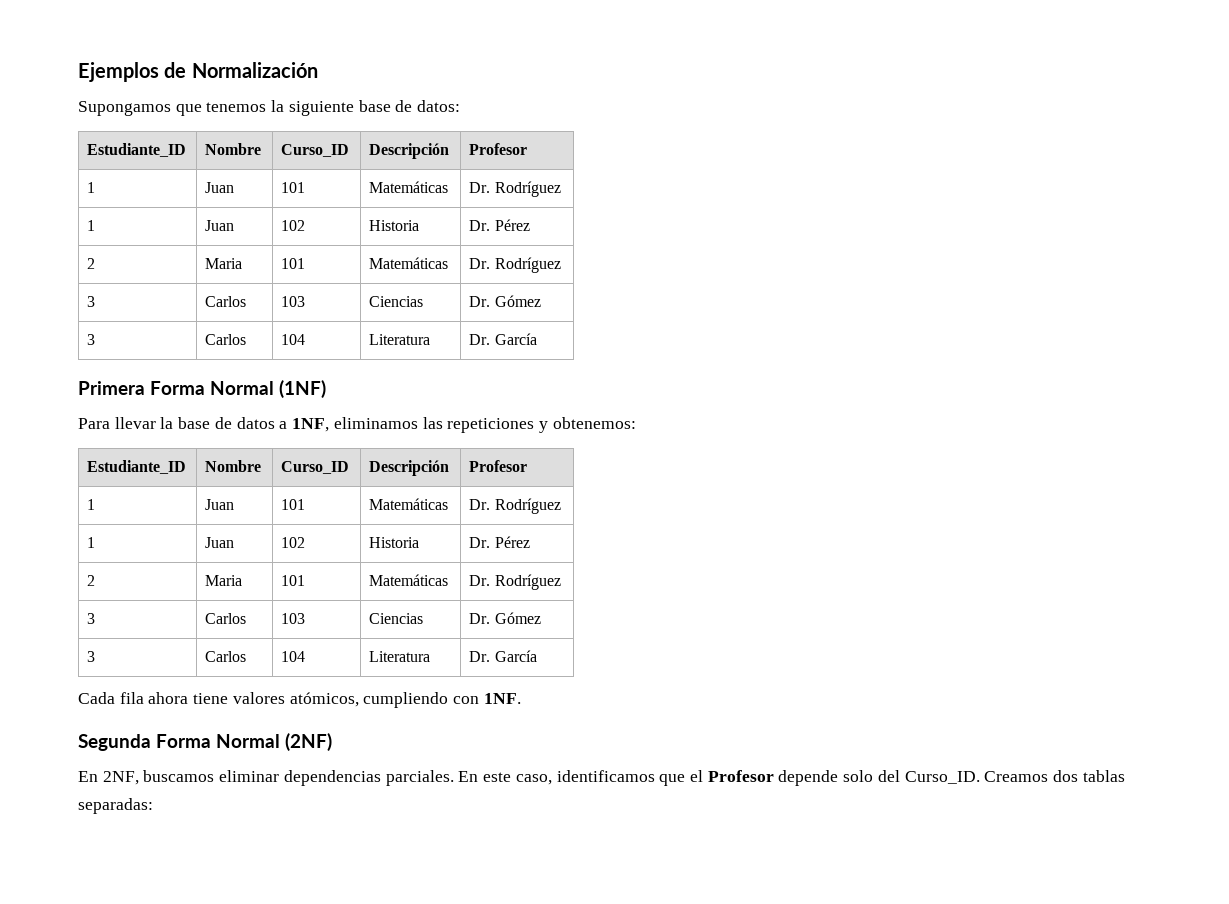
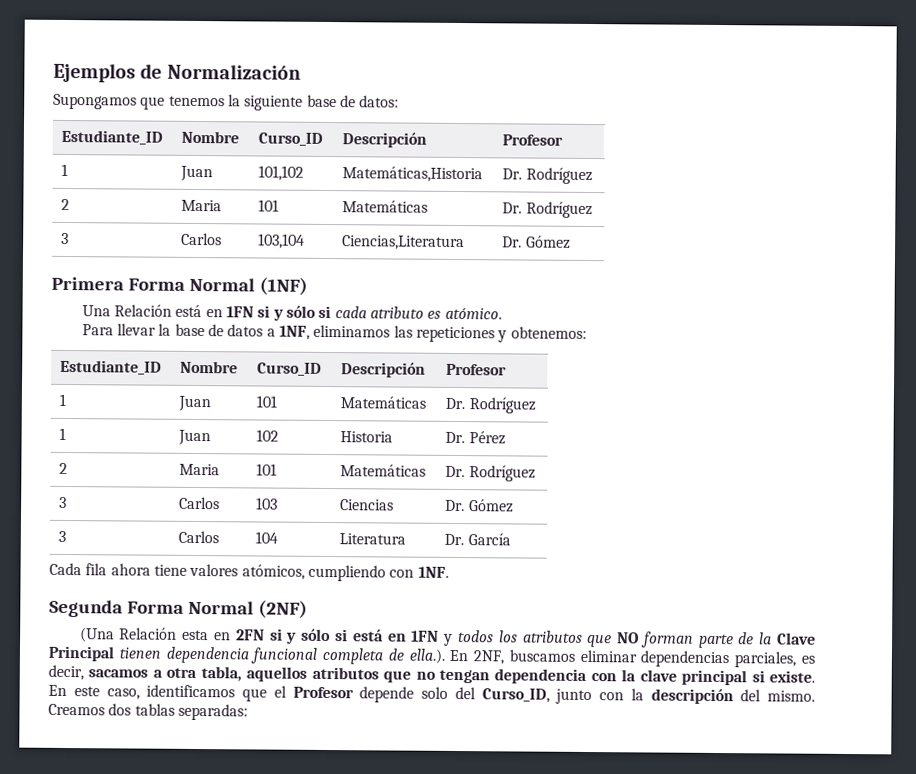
  Supongamos que tenemos la siguiente base de datos:
  Estudiante_ID | Nombre | Curso_ID | Descripción | Profesor
- 1 | Juan | 101 | Matemáticas | Dr. Rodríguez
- 1 | Juan | 102 | Historia | Dr. Pérez
+ 1 | Juan | 101,102 | Matemáticas,Historia | Dr. Rodríguez
  2 | Maria | 101 | Matemáticas | Dr. Rodríguez
- 3 | Carlos | 103 | Ciencias | Dr. Gómez
- 3 | Carlos | 104 | Literatura | Dr. García
+ 3 | Carlos | 103,104 | Ciencias,Literatura | Dr. Gómez
  Primera Forma Normal (1NF)
+ Una Relación está en 1FN si y sólo si cada atributo es atómico.
- En 2NF, buscamos eliminar dependencias parciales.
+ (Una Relación esta en 2FN si y sólo si está en 1FN y todos los atributos que NO forman parte de la Clave Principal tienen dependencia funcional completa de ella.). En 2NF, buscamos eliminar dependencias parciales, es decir, sacamos a otra tabla, aquellos atributos que no tengan dependencia con la clave principal si existe.
- En este caso, identificamos que el Profesor depende solo del Curso_ID.
+ En este caso, identificamos que el Profesor depende solo del Curso_ID, junto con la descripción del mismo.

